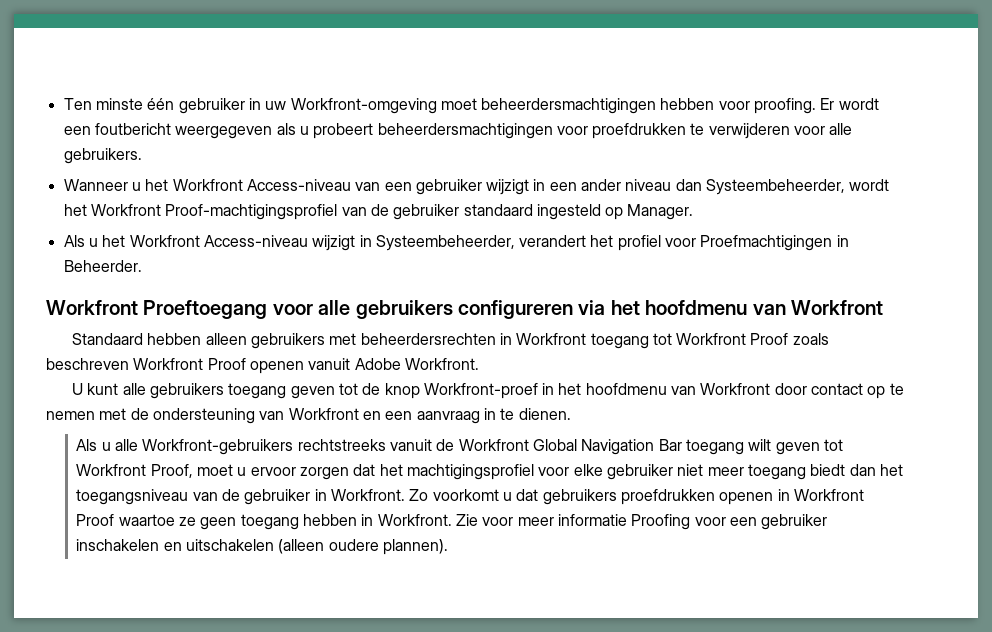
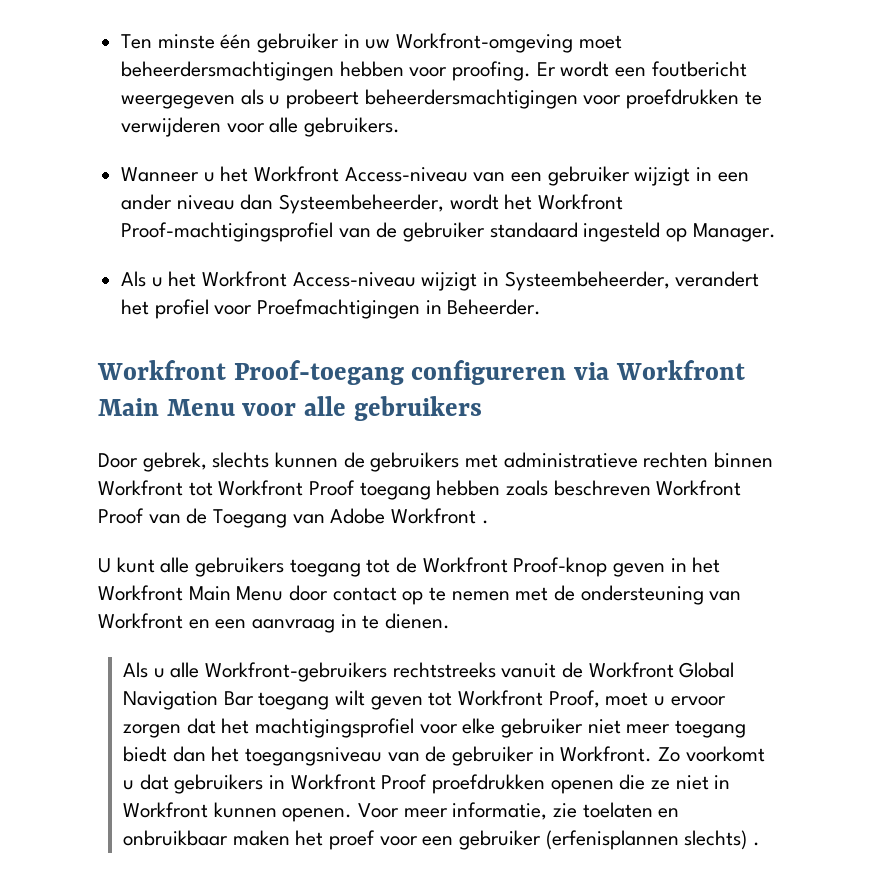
- Workfront Proeftoegang voor alle gebruikers configureren via het hoofdmenu van Workfront
- Standaard hebben alleen gebruikers met beheerdersrechten in Workfront toegang tot Workfront Proof zoals beschreven Workfront Proof openen vanuit Adobe Workfront.
+ Workfront Proof-toegang configureren via Workfront Main Menu voor alle gebruikers
+ Door gebrek, slechts kunnen de gebruikers met administratieve rechten binnen Workfront tot Workfront Proof toegang hebben zoals beschreven Workfront Proof van de Toegang van Adobe Workfront .
- U kunt alle gebruikers toegang geven tot de knop Workfront-proef in het hoofdmenu van Workfront door contact op te nemen met de ondersteuning van Workfront en een aanvraag in te dienen.
+ U kunt alle gebruikers toegang tot de Workfront Proof-knop geven in het Workfront Main Menu door contact op te nemen met de ondersteuning van Workfront en een aanvraag in te dienen.
- Zo voorkomt u dat gebruikers proefdrukken openen in Workfront Proof waartoe ze geen toegang hebben in Workfront. Zie voor meer informatie Proofing voor een gebruiker inschakelen en uitschakelen (alleen oudere plannen).
+ Zo voorkomt u dat gebruikers in Workfront Proof proefdrukken openen die ze niet in Workfront kunnen openen. Voor meer informatie, zie toelaten en onbruikbaar maken het proef voor een gebruiker (erfenisplannen slechts) .

